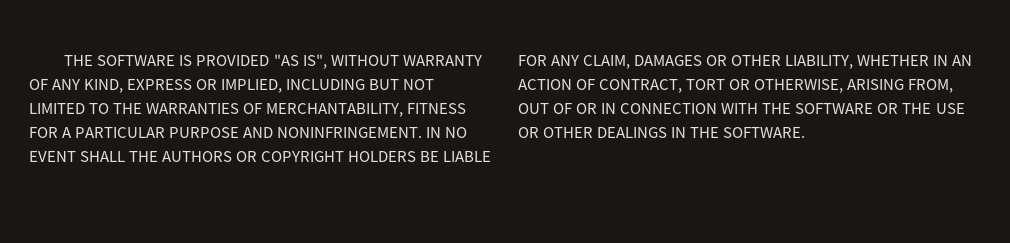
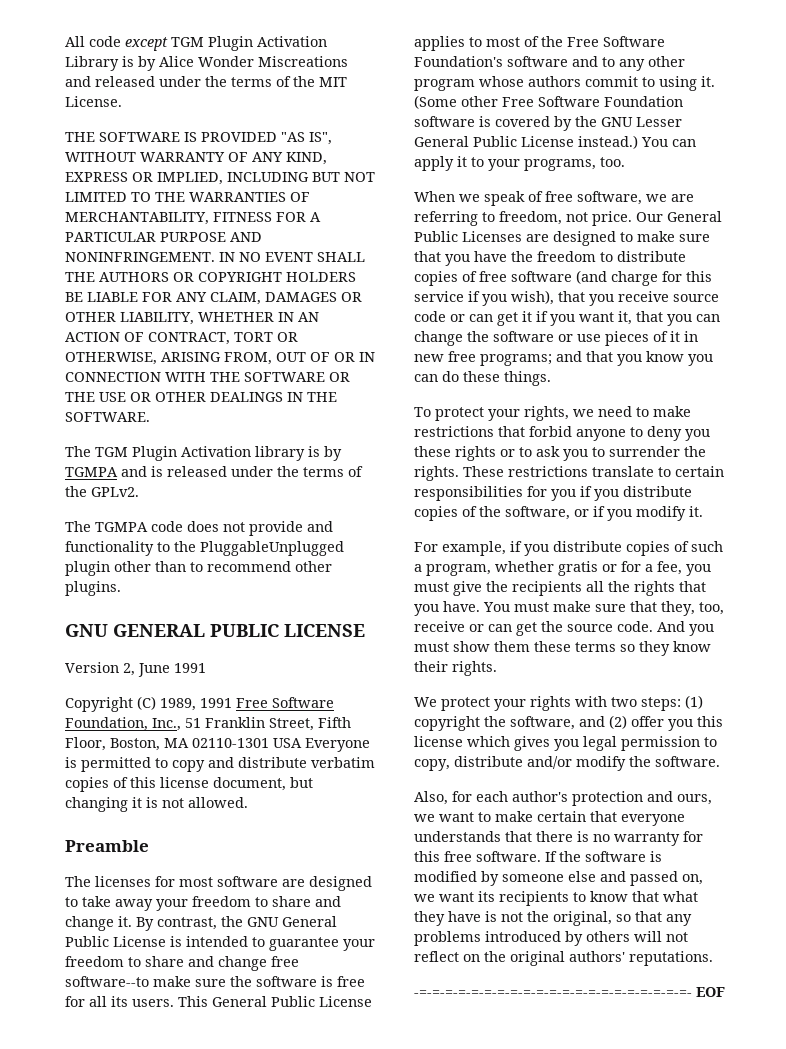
+ All code except TGM Plugin Activation Library is by Alice Wonder Miscreations and released under the terms of the MIT License.
+ The TGM Plugin Activation library is by TGMPA and is released under the terms of the GPLv2.
+ The TGMPA code does not provide and functionality to the PluggableUnplugged plugin other than to recommend other plugins.
+ GNU GENERAL PUBLIC LICENSE
+ Version 2, June 1991
+ Copyright (C) 1989, 1991 Free Software Foundation, Inc., 51 Franklin Street, Fifth Floor, Boston, MA 02110-1301 USA Everyone is permitted to copy and distribute verbatim copies of this license document, but changing it is not allowed.
+ Preamble
+ The licenses for most software are designed to take away your freedom to share and change it. By contrast, the GNU General Public License is intended to guarantee your freedom to share and change free software--to make sure the software is free for all its users. This General Public License applies to most of the Free Software Foundation's software and to any other program whose authors commit to using it. (Some other Free Software Foundation software is covered by the GNU Lesser General Public License instead.) You can apply it to your programs, too.
+ When we speak of free software, we are referring to freedom, not price. Our General Public Licenses are designed to make sure that you have the freedom to distribute copies of free software (and charge for this service if you wish), that you receive source code or can get it if you want it, that you can change the software or use pieces of it in new free programs; and that you know you can do these things.
+ To protect your rights, we need to make restrictions that forbid anyone to deny you these rights or to ask you to surrender the rights. These restrictions translate to certain responsibilities for you if you distribute copies of the software, or if you modify it.
+ For example, if you distribute copies of such a program, whether gratis or for a fee, you must give the recipients all the rights that you have. You must make sure that they, too, receive or can get the source code. And you must show them these terms so they know their rights.
+ We protect your rights with two steps: (1) copyright the software, and (2) offer you this license which gives you legal permission to copy, distribute and/or modify the software.
+ Also, for each author's protection and ours, we want to make certain that everyone understands that there is no warranty for this free software. If the software is modified by someone else and passed on, we want its recipients to know that what they have is not the original, so that any problems introduced by others will not reflect on the original authors' reputations.
+ -=-=-=-=-=-=-=-=-=-=-=-=-=-=-=-=-=-=-=-=-=- EOF

